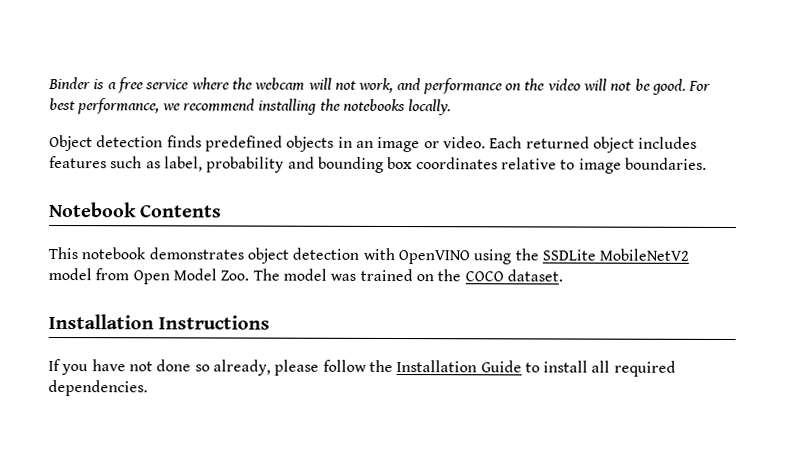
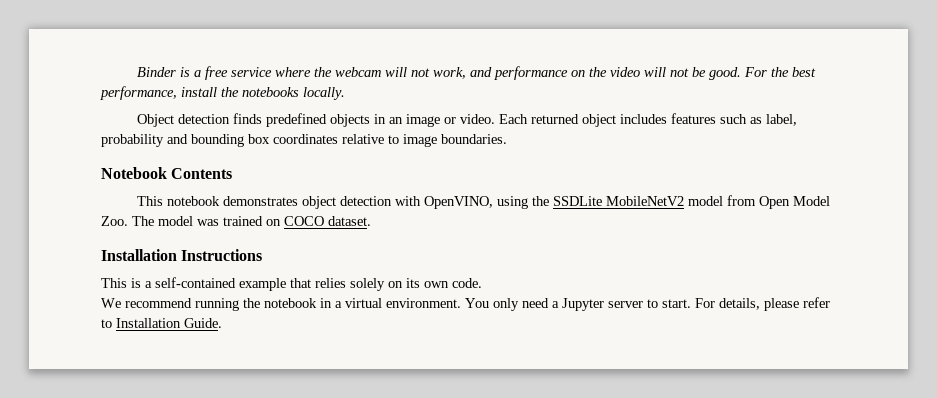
- For best performance, we recommend installing the notebooks locally.
+ For the best performance, install the notebooks locally.
- This notebook demonstrates object detection with OpenVINO using the SSDLite MobileNetV2 model from Open Model Zoo. The model was trained on the COCO dataset.
+ This notebook demonstrates object detection with OpenVINO, using the SSDLite MobileNetV2 model from Open Model Zoo. The model was trained on COCO dataset.
- If you have not done so already, please follow the Installation Guide to install all required dependencies.
+ This is a self-contained example that relies solely on its own code.
+ We recommend running the notebook in a virtual environment. You only need a Jupyter server to start. For details, please refer to Installation Guide.

